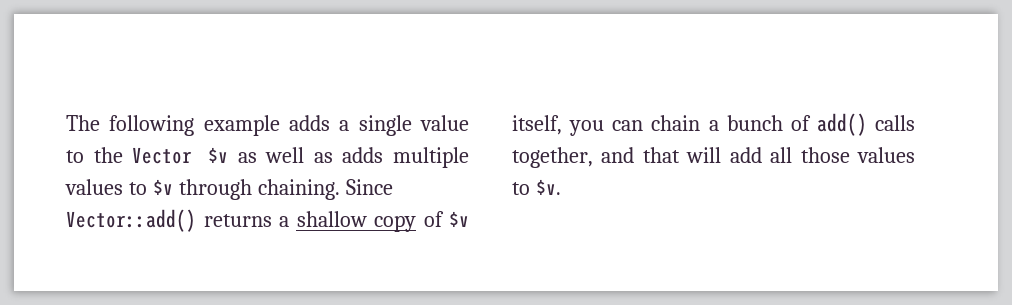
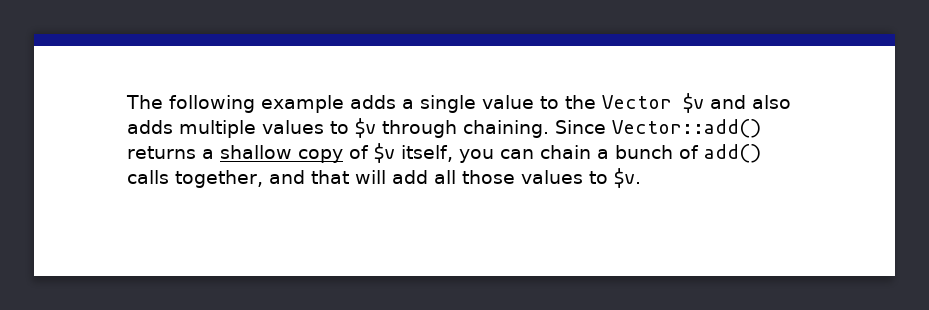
- The following example adds a single value to the Vector $v as well as adds multiple values to $v through chaining.
+ The following example adds a single value to the Vector $v and also adds multiple values to $v through chaining.

